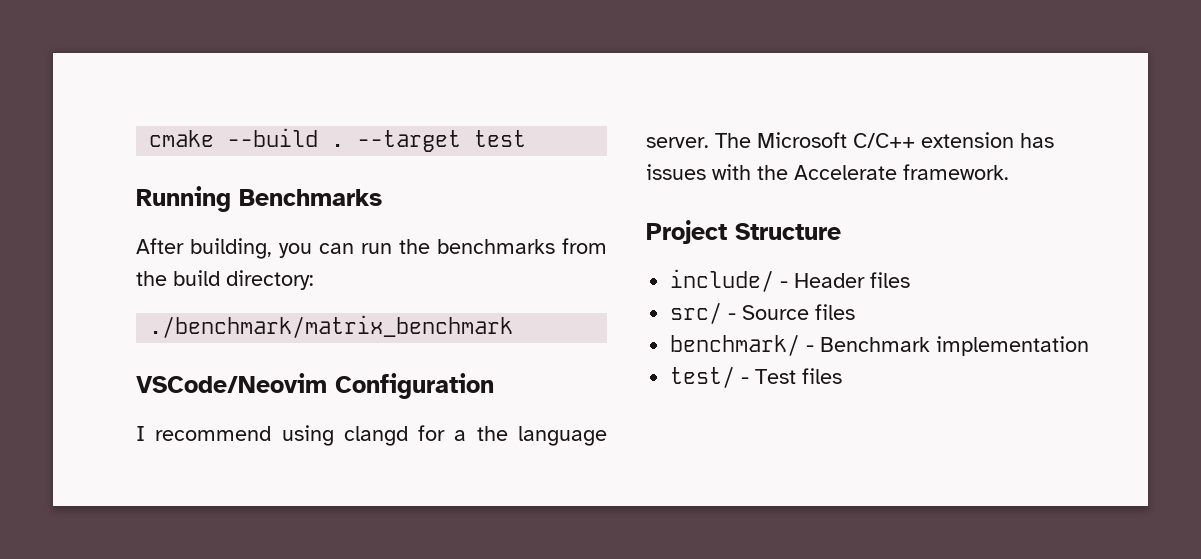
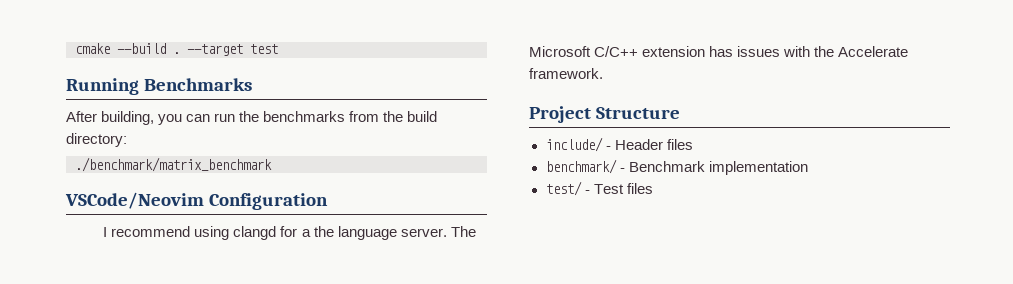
- src/ - Source files

